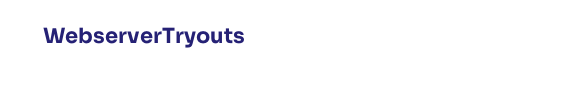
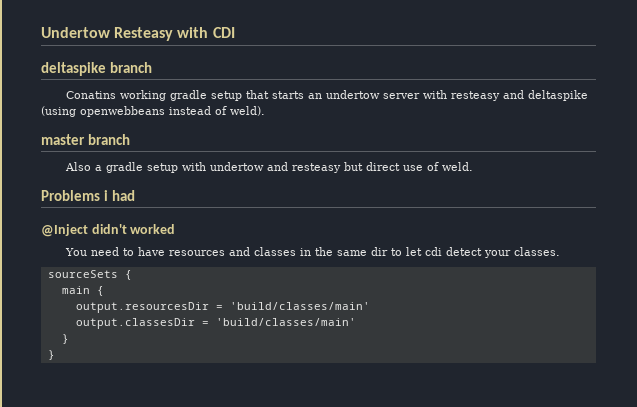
- WebserverTryouts
+ Undertow Resteasy with CDI
+ deltaspike branch
+ Conatins working gradle setup that starts an undertow server with resteasy and deltaspike (using openwebbeans instead of weld).
+ master branch
+ Also a gradle setup with undertow and resteasy but direct use of weld.
+ Problems i had
+ @Inject didn't worked
+ You need to have resources and classes in the same dir to let cdi detect your classes.
+ sourceSets {
+ main {
+ output.resourcesDir = 'build/classes/main'
+ output.classesDir = 'build/classes/main'
+ }
+ }

